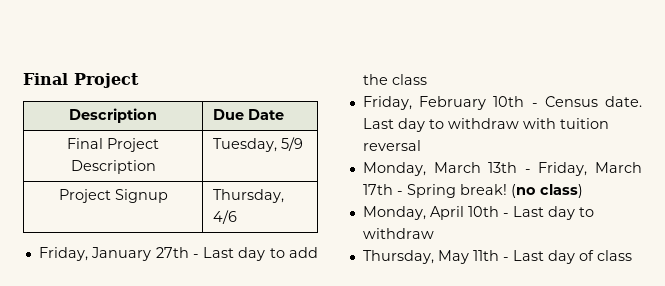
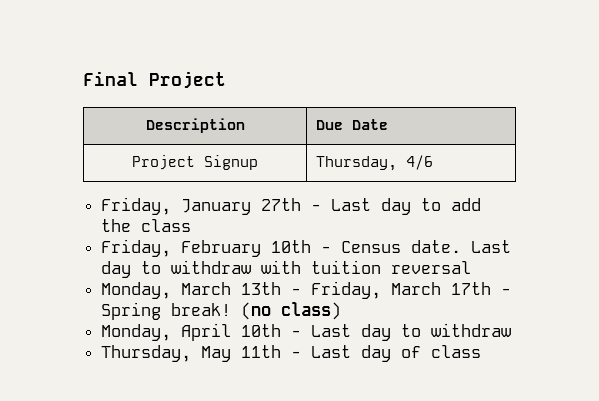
- Final Project Description | Tuesday, 5/9

